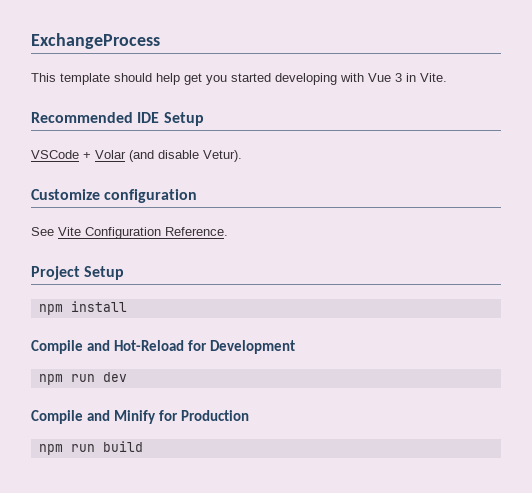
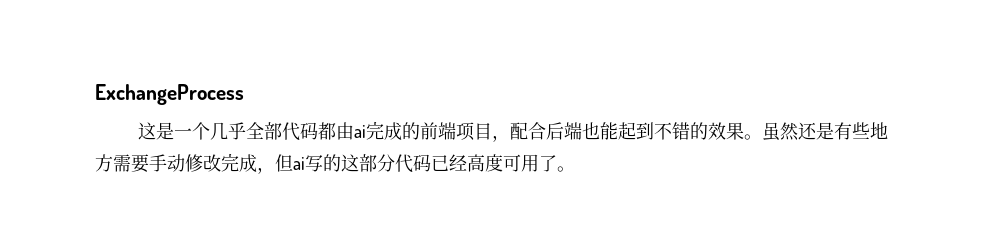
- This template should help get you started developing with Vue 3 in Vite.
- Recommended IDE Setup
- VSCode + Volar (and disable Vetur).
- Customize configuration
- See Vite Configuration Reference.
- Project Setup
- npm install
- Compile and Hot-Reload for Development
- npm run dev
- Compile and Minify for Production
- npm run build
+ 这是一个几乎全部代码都由ai完成的前端项目，配合后端也能起到不错的效果。虽然还是有些地方需要手动修改完成，但ai写的这部分代码已经高度可用了。

